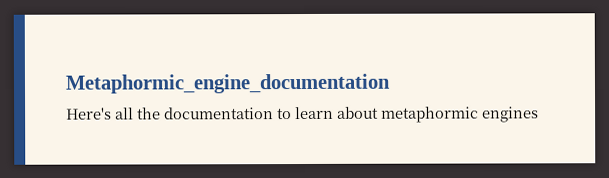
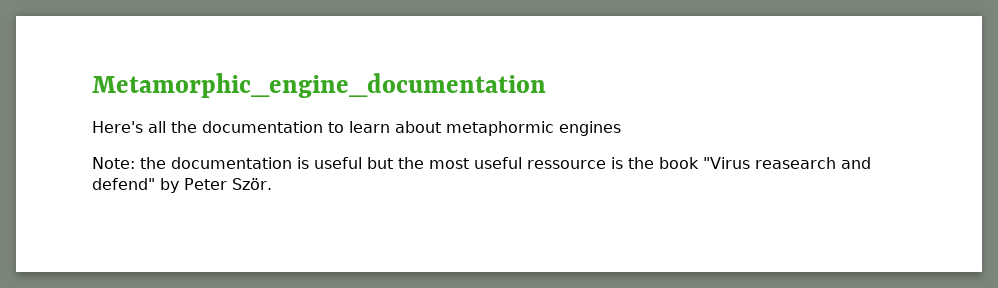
- Metaphormic_engine_documentation
+ Metamorphic_engine_documentation
+ Note: the documentation is useful but the most useful ressource is the book "Virus reasearch and defend" by Peter Ször.

